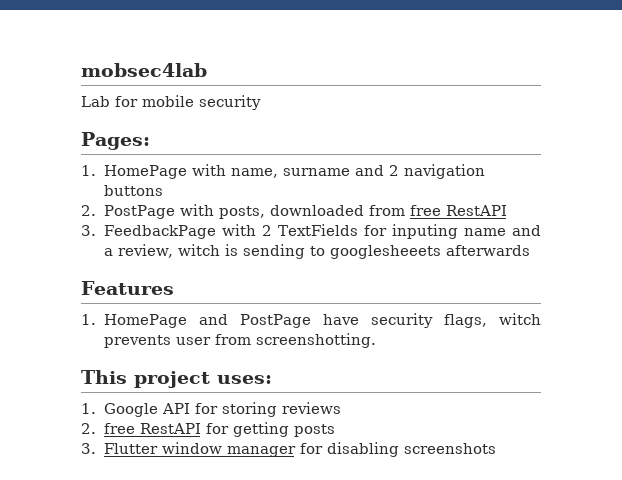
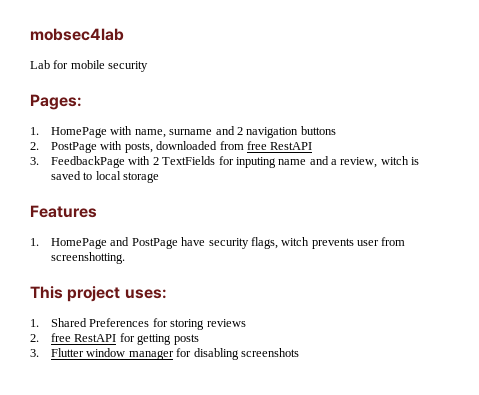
- 3. FeedbackPage with 2 TextFields for inputing name and a review, witch is sending to googlesheeets afterwards
+ 3. FeedbackPage with 2 TextFields for inputing name and a review, witch is saved to local storage
- 1. Google API for storing reviews
+ 1. Shared Preferences for storing reviews

